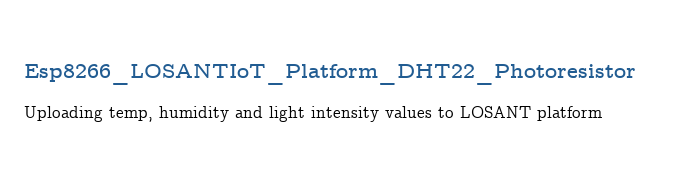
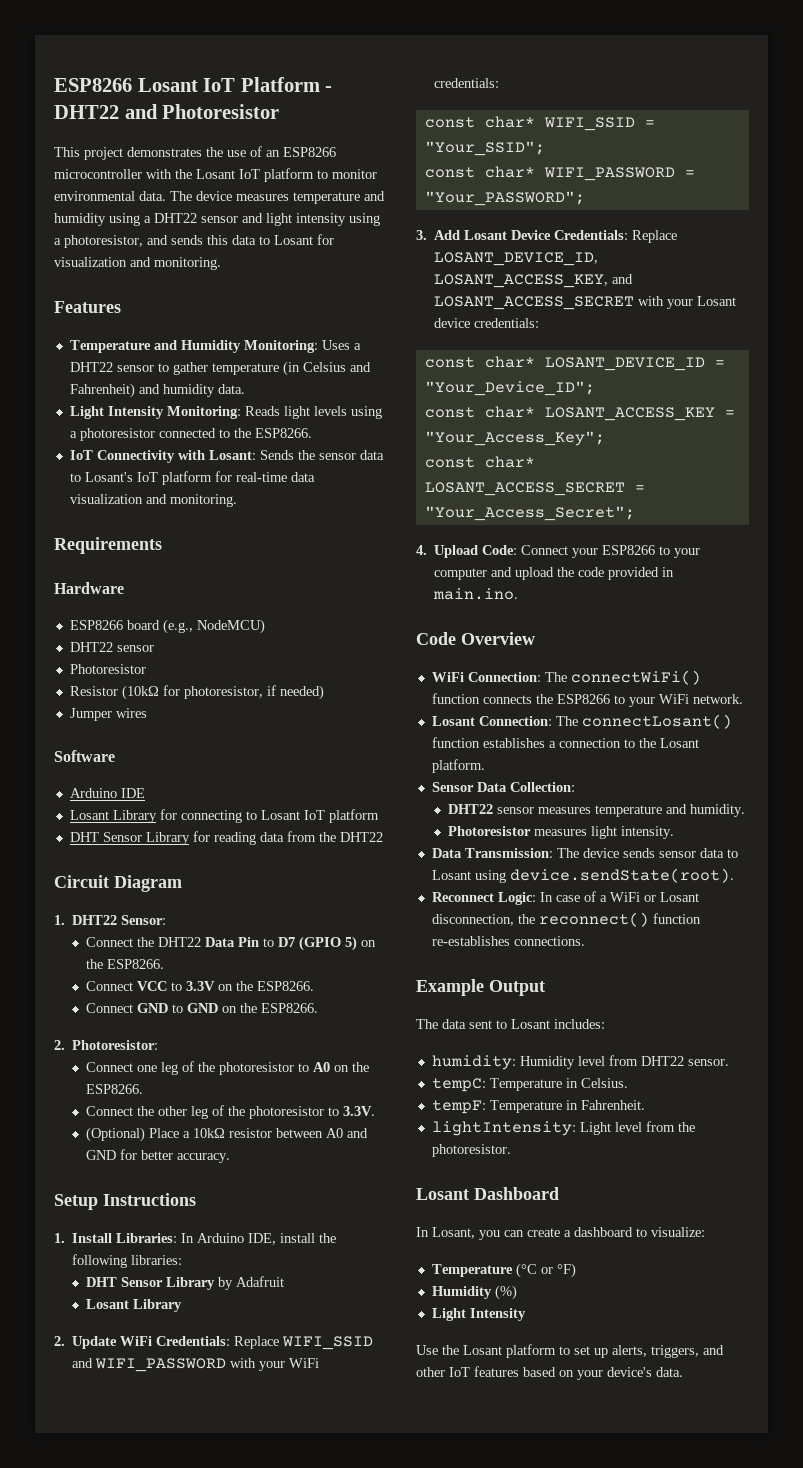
- Esp8266_LOSANTIoT_Platform_DHT22_Photoresistor
- Uploading temp, humidity and light intensity values to LOSANT platform
+ ESP8266 Losant IoT Platform - DHT22 and Photoresistor
+ This project demonstrates the use of an ESP8266 microcontroller with the Losant IoT platform to monitor environmental data. The device measures temperature and humidity using a DHT22 sensor and light intensity using a photoresistor, and sends this data to Losant for visualization and monitoring.
+ Features
+ Temperature and Humidity Monitoring: Uses a DHT22 sensor to gather temperature (in Celsius and Fahrenheit) and humidity data.
+ Light Intensity Monitoring: Reads light levels using a photoresistor connected to the ESP8266.
+ IoT Connectivity with Losant: Sends the sensor data to Losant's IoT platform for real-time data visualization and monitoring.
+ Requirements
+ Hardware
+ ESP8266 board (e.g., NodeMCU)
+ DHT22 sensor
+ Photoresistor
+ Resistor (10kΩ for photoresistor, if needed)
+ Jumper wires
+ Software
+ Arduino IDE
+ Losant Library for connecting to Losant IoT platform
+ DHT Sensor Library for reading data from the DHT22
+ Circuit Diagram
+ 1. DHT22 Sensor:
+ Connect the DHT22 Data Pin to D7 (GPIO 5) on the ESP8266.
+ Connect VCC to 3.3V on the ESP8266.
+ Connect GND to GND on the ESP8266.
+ 2. Photoresistor:
+ Connect one leg of the photoresistor to A0 on the ESP8266.
+ Connect the other leg of the photoresistor to 3.3V.
+ (Optional) Place a 10kΩ resistor between A0 and GND for better accuracy.
+ Setup Instructions
+ 1. Install Libraries: In Arduino IDE, install the following libraries:
+ DHT Sensor Library by Adafruit
+ Losant Library
+ 2. Update WiFi Credentials: Replace WIFI_SSID and WIFI_PASSWORD with your WiFi credentials:
+ const char* WIFI_SSID = "Your_SSID";
+ const char* WIFI_PASSWORD = "Your_PASSWORD";
+ 3. Add Losant Device Credentials: Replace LOSANT_DEVICE_ID, LOSANT_ACCESS_KEY, and LOSANT_ACCESS_SECRET with your Losant device credentials:
+ const char* LOSANT_DEVICE_ID = "Your_Device_ID";
+ const char* LOSANT_ACCESS_KEY = "Your_Access_Key";
+ const char* LOSANT_ACCESS_SECRET = "Your_Access_Secret";
+ 4. Upload Code: Connect your ESP8266 to your computer and upload the code provided in main.ino.
+ Code Overview
+ WiFi Connection: The connectWiFi() function connects the ESP8266 to your WiFi network.
+ Losant Connection: The connectLosant() function establishes a connection to the Losant platform.
+ Sensor Data Collection:
+ DHT22 sensor measures temperature and humidity.
+ Photoresistor measures light intensity.
+ Data Transmission: The device sends sensor data to Losant using device.sendState(root).
+ Reconnect Logic: In case of a WiFi or Losant disconnection, the reconnect() function re-establishes connections.
+ Example Output
+ The data sent to Losant includes:
+ humidity: Humidity level from DHT22 sensor.
+ tempC: Temperature in Celsius.
+ tempF: Temperature in Fahrenheit.
+ lightIntensity: Light level from the photoresistor.
+ Losant Dashboard
+ In Losant, you can create a dashboard to visualize:
+ Temperature (°C or °F)
+ Humidity (%)
+ Light Intensity
+ Use the Losant platform to set up alerts, triggers, and other IoT features based on your device's data.

